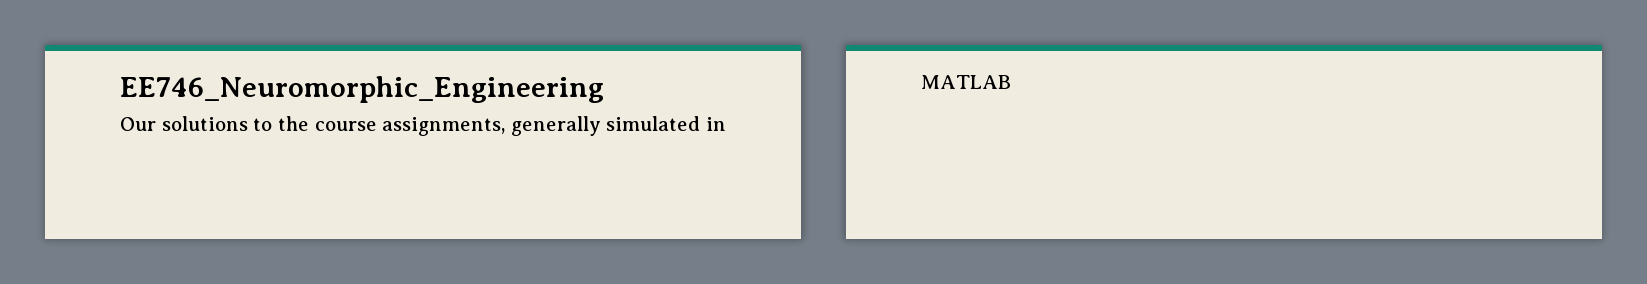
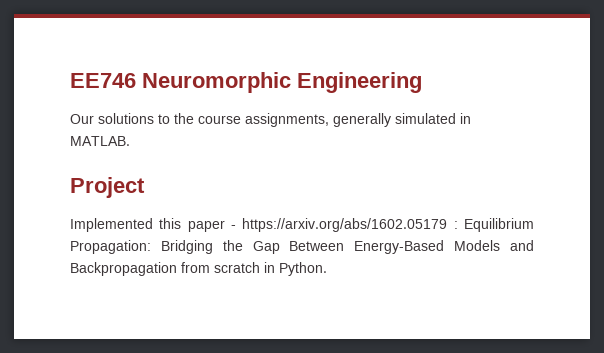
- EE746_Neuromorphic_Engineering
+ EE746 Neuromorphic Engineering
- Our solutions to the course assignments, generally simulated in MATLAB
+ Our solutions to the course assignments, generally simulated in MATLAB.
+ Project
+ Implemented this paper - https://arxiv.org/abs/1602.05179 : Equilibrium Propagation: Bridging the Gap Between Energy-Based Models and Backpropagation from scratch in Python.

